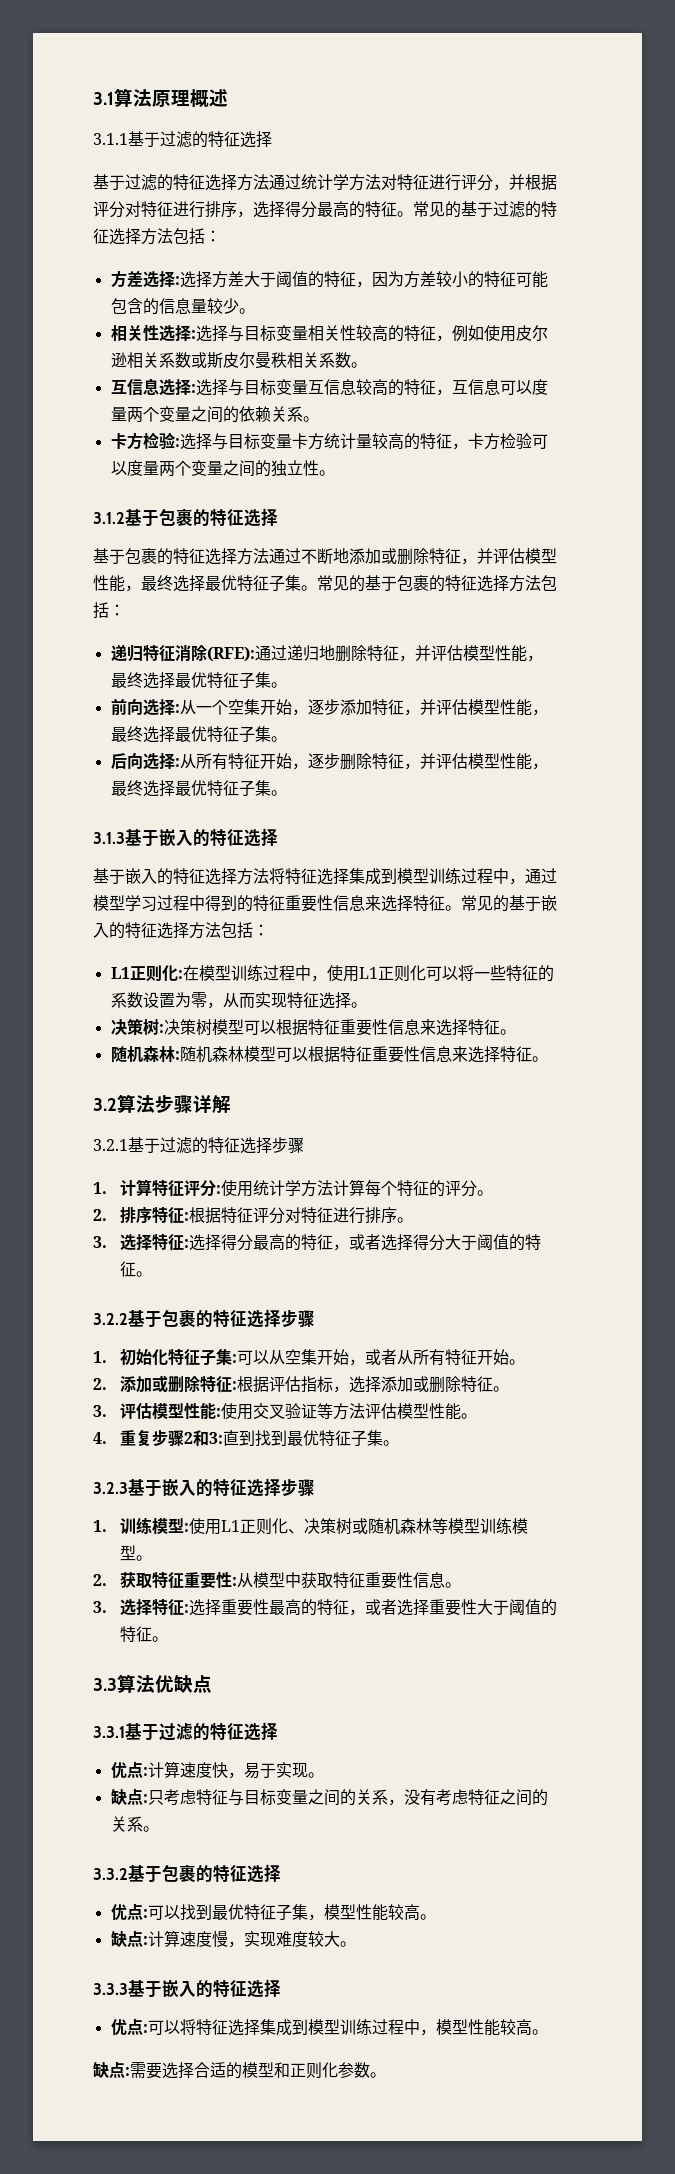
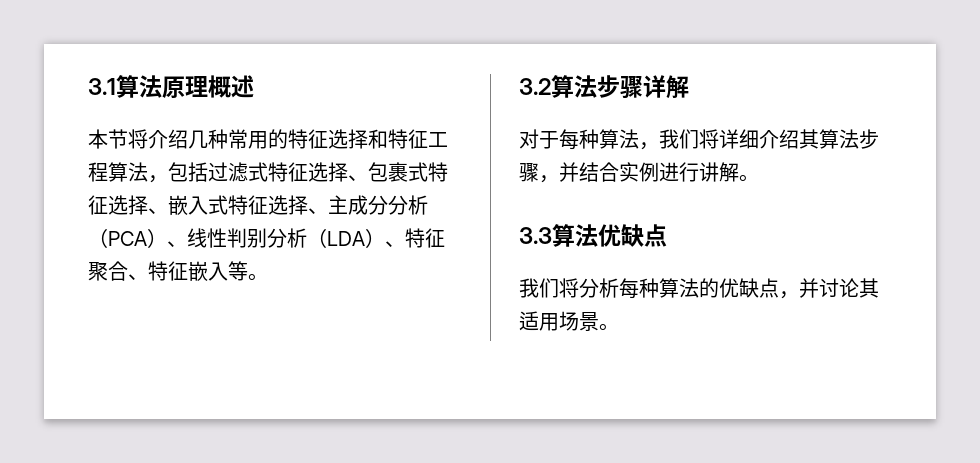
- 3.1.1基于过滤的特征选择
- 基于过滤的特征选择方法通过统计学方法对特征进行评分，并根据评分对特征进行排序，选择得分最高的特征。常见的基于过滤的特征选择方法包括：
- 方差选择:选择方差大于阈值的特征，因为方差较小的特征可能包含的信息量较少。
- 相关性选择:选择与目标变量相关性较高的特征，例如使用皮尔逊相关系数或斯皮尔曼秩相关系数。
- 互信息选择:选择与目标变量互信息较高的特征，互信息可以度量两个变量之间的依赖关系。
- 卡方检验:选择与目标变量卡方统计量较高的特征，卡方检验可以度量两个变量之间的独立性。
- 3.1.2基于包裹的特征选择
- 基于包裹的特征选择方法通过不断地添加或删除特征，并评估模型性能，最终选择最优特征子集。常见的基于包裹的特征选择方法包括：
- 递归特征消除(RFE):通过递归地删除特征，并评估模型性能，最终选择最优特征子集。
- 前向选择:从一个空集开始，逐步添加特征，并评估模型性能，最终选择最优特征子集。
- 后向选择:从所有特征开始，逐步删除特征，并评估模型性能，最终选择最优特征子集。
- 3.1.3基于嵌入的特征选择
- 基于嵌入的特征选择方法将特征选择集成到模型训练过程中，通过模型学习过程中得到的特征重要性信息来选择特征。常见的基于嵌入的特征选择方法包括：
- L1正则化:在模型训练过程中，使用L1正则化可以将一些特征的系数设置为零，从而实现特征选择。
- 决策树:决策树模型可以根据特征重要性信息来选择特征。
- 随机森林:随机森林模型可以根据特征重要性信息来选择特征。
+ 本节将介绍几种常用的特征选择和特征工程算法，包括过滤式特征选择、包裹式特征选择、嵌入式特征选择、主成分分析（PCA）、线性判别分析（LDA）、特征聚合、特征嵌入等。
- 3.2.1基于过滤的特征选择步骤
- 1.计算特征评分:使用统计学方法计算每个特征的评分。
- 2.排序特征:根据特征评分对特征进行排序。
- 3.选择特征:选择得分最高的特征，或者选择得分大于阈值的特征。
- 3.2.2基于包裹的特征选择步骤
- 1.初始化特征子集:可以从空集开始，或者从所有特征开始。
- 2.添加或删除特征:根据评估指标，选择添加或删除特征。
- 3.评估模型性能:使用交叉验证等方法评估模型性能。
- 4.重复步骤2和3:直到找到最优特征子集。
- 3.2.3基于嵌入的特征选择步骤
- 1.训练模型:使用L1正则化、决策树或随机森林等模型训练模型。
- 2.获取特征重要性:从模型中获取特征重要性信息。
- 3.选择特征:选择重要性最高的特征，或者选择重要性大于阈值的特征。
+ 对于每种算法，我们将详细介绍其算法步骤，并结合实例进行讲解。
  3.3算法优缺点
- 3.3.1基于过滤的特征选择
- 优点:计算速度快，易于实现。
- 缺点:只考虑特征与目标变量之间的关系，没有考虑特征之间的关系。
- 3.3.2基于包裹的特征选择
- 优点:可以找到最优特征子集，模型性能较高。
- 缺点:计算速度慢，实现难度较大。
- 3.3.3基于嵌入的特征选择
- 优点:可以将特征选择集成到模型训练过程中，模型性能较高。
- 缺点:需要选择合适的模型和正则化参数。
+ 我们将分析每种算法的优缺点，并讨论其适用场景。

